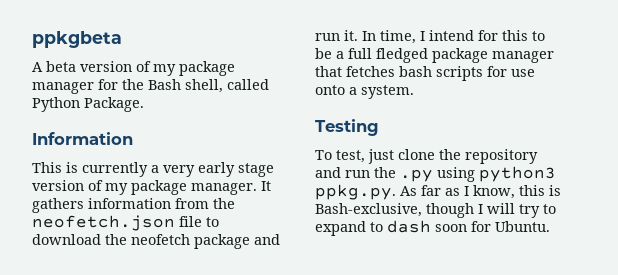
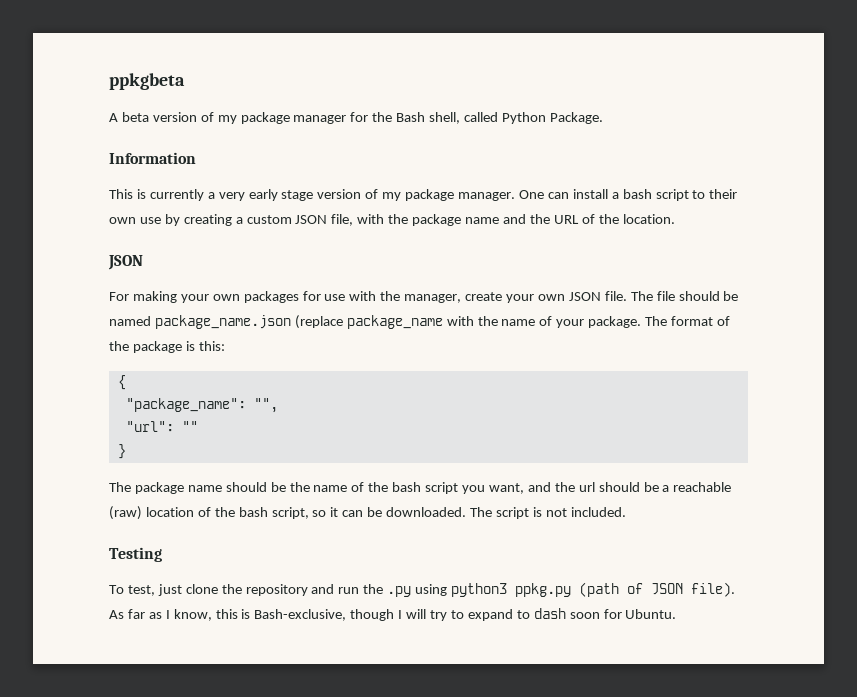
- It gathers information from the neofetch.json file to download the neofetch package and run it. In time, I intend for this to be a full fledged package manager that fetches bash scripts for use onto a system.
+ One can install a bash script to their own use by creating a custom JSON file, with the package name and the URL of the location.
+ JSON
+ For making your own packages for use with the manager, create your own JSON file. The file should be named package_name.json (replace package_name with the name of your package. The format of the package is this:
+ {
+ "package_name": "",
+ "url": ""
+ }
+ The package name should be the name of the bash script you want, and the url should be a reachable (raw) location of the bash script, so it can be downloaded. The script is not included.
- To test, just clone the repository and run the .py using python3 ppkg.py. As far as I know, this is Bash-exclusive, though I will try to expand to dash soon for Ubuntu.
+ To test, just clone the repository and run the .py using python3 ppkg.py (path of JSON file). As far as I know, this is Bash-exclusive, though I will try to expand to dash soon for Ubuntu.

